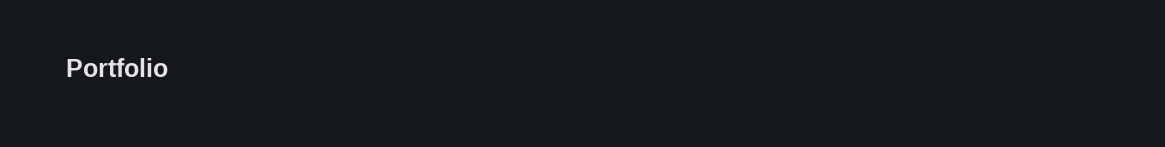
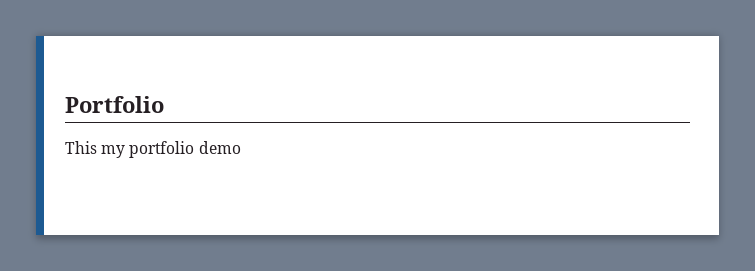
+ This my portfolio demo

